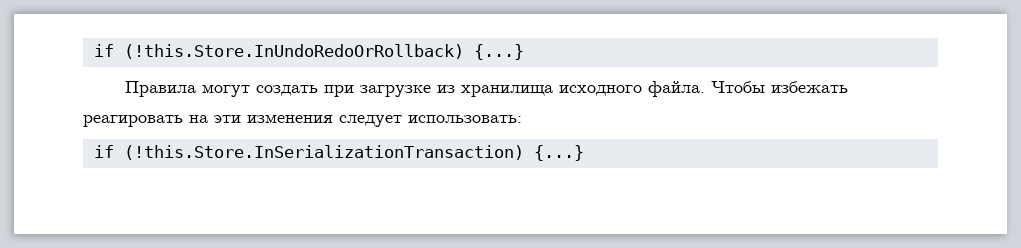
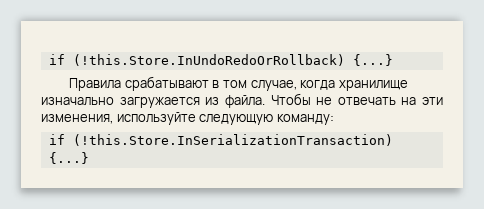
- Правила могут создать при загрузке из хранилища исходного файла. Чтобы избежать реагировать на эти изменения следует использовать:
+ Правила срабатывают в том случае, когда хранилище изначально загружается из файла. Чтобы не отвечать на эти изменения, используйте следующую команду:

